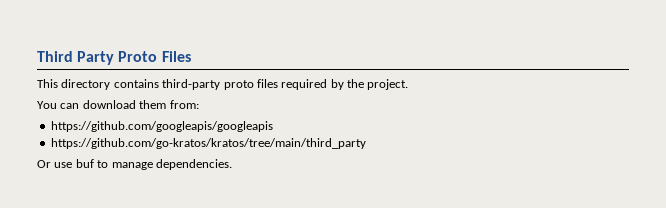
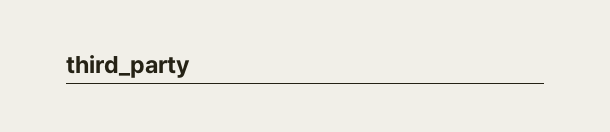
- Third Party Proto Files
- This directory contains third-party proto files required by the project.
- You can download them from:
- https://github.com/googleapis/googleapis
- https://github.com/go-kratos/kratos/tree/main/third_party
- Or use buf to manage dependencies.
+ third_party

